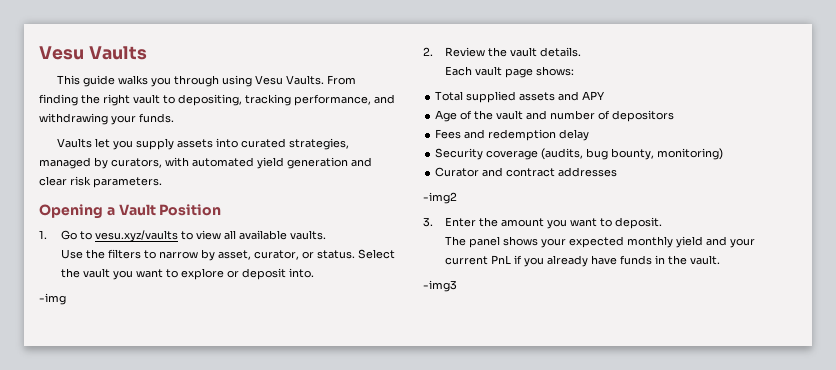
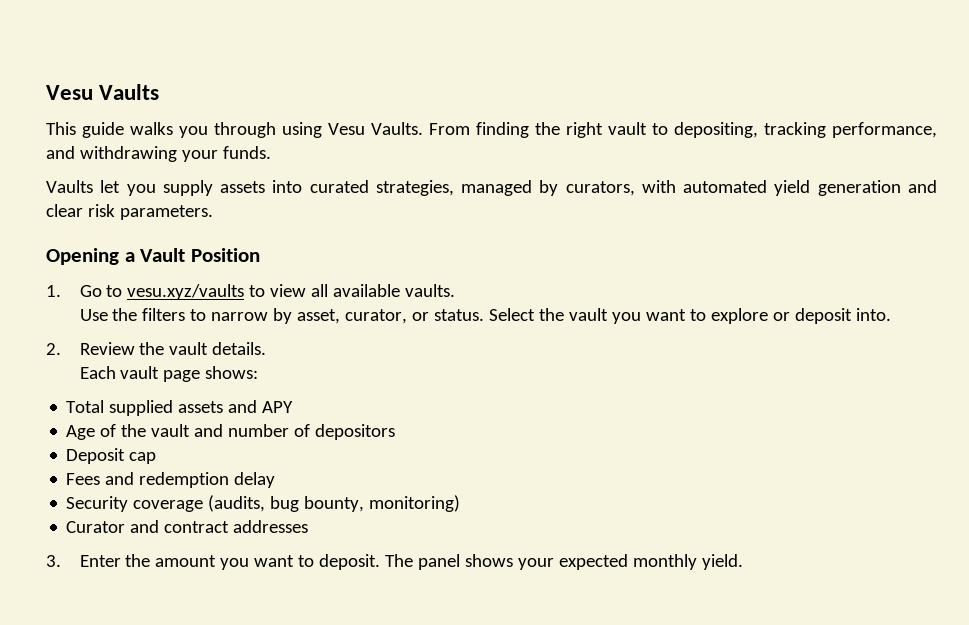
- -img
+ Deposit cap
- -img2
- 3. Enter the amount you want to deposit.
- The panel shows your expected monthly yield and your current PnL if you already have funds in the vault.
- -img3
+ 3. Enter the amount you want to deposit. The panel shows your expected monthly yield.

